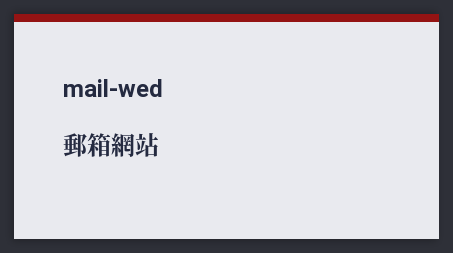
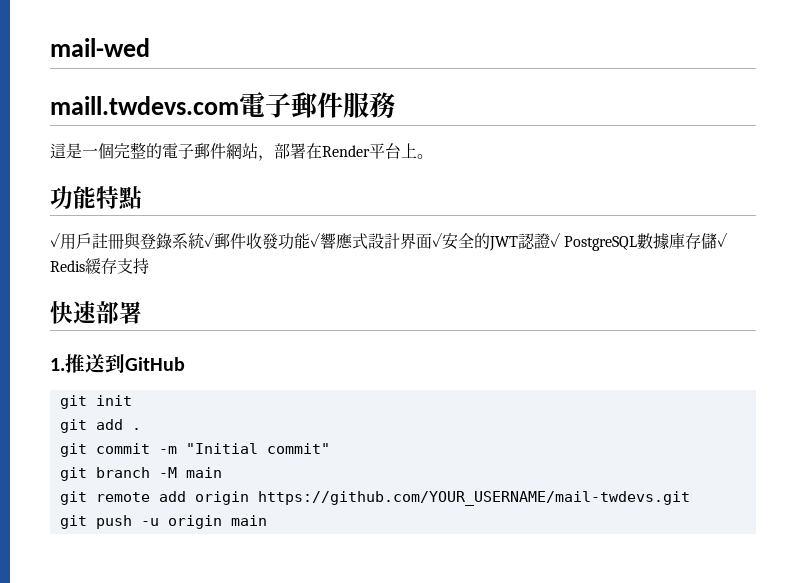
- 郵箱網站
+ maill.twdevs.com電子郵件服務
+ 這是一個完整的電子郵件網站，部署在Render平台上。
+ 功能特點
+ ✓用戶註冊與登錄系統✓郵件收發功能✓響應式設計界面✓安全的JWT認證✓ PostgreSQL數據庫存儲✓ Redis緩存支持
+ 快速部署
+ 1.推送到GitHub
+ git init
+ git add .
+ git commit -m "Initial commit"
+ git branch -M main
+ git remote add origin https://github.com/YOUR_USERNAME/mail-twdevs.git
+ git push -u origin main

